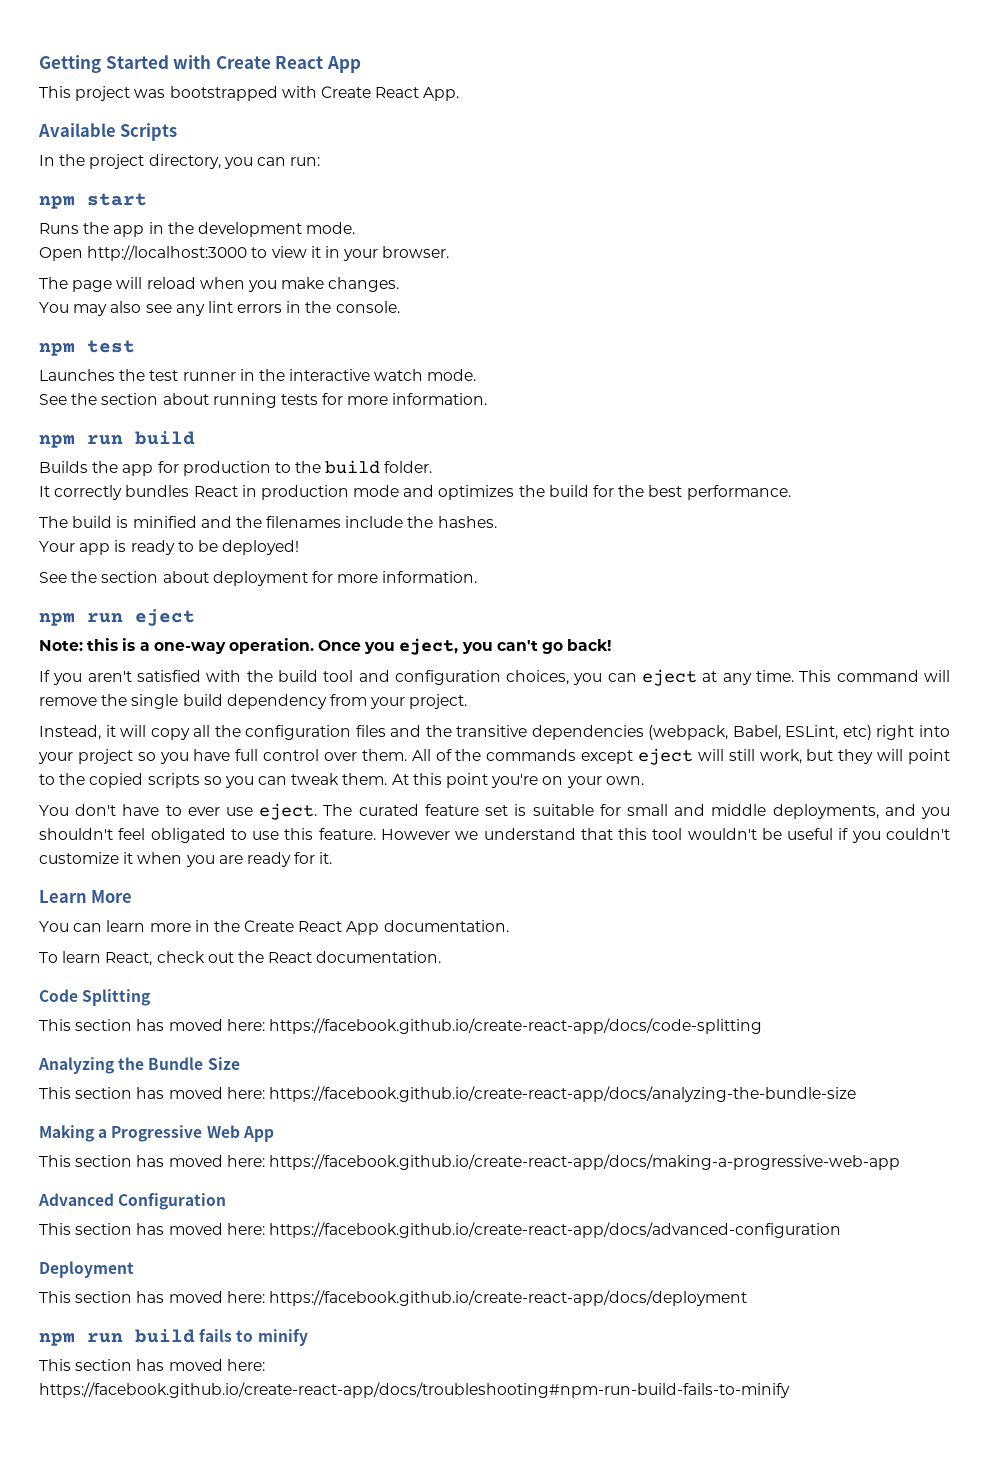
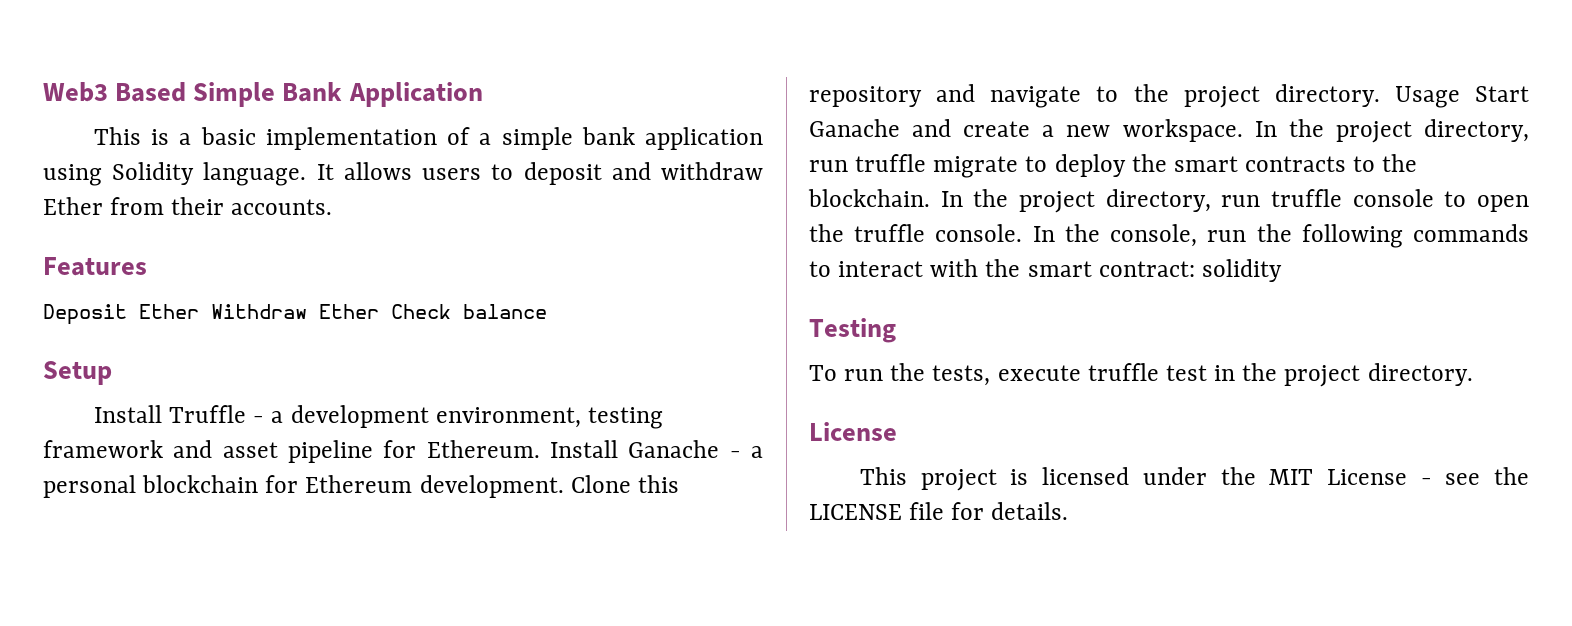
- Getting Started with Create React App
- This project was bootstrapped with Create React App.
- Available Scripts
- In the project directory, you can run:
- npm start
- Runs the app in the development mode.
- Open http://localhost:3000 to view it in your browser.
- The page will reload when you make changes.
- You may also see any lint errors in the console.
- npm test
- Launches the test runner in the interactive watch mode.
- See the section about running tests for more information.
- npm run build
- Builds the app for production to the build folder.
- It correctly bundles React in production mode and optimizes the build for the best performance.
- The build is minified and the filenames include the hashes.
- Your app is ready to be deployed!
- See the section about deployment for more information.
- npm run eject
- Note: this is a one-way operation. Once you eject, you can't go back!
- If you aren't satisfied with the build tool and configuration choices, you can eject at any time. This command will remove the single build dependency from your project.
- Instead, it will copy all the configuration files and the transitive dependencies (webpack, Babel, ESLint, etc) right into your project so you have full control over them. All of the commands except eject will still work, but they will point to the copied scripts so you can tweak them. At this point you're on your own.
- You don't have to ever use eject. The curated feature set is suitable for small and middle deployments, and you shouldn't feel obligated to use this feature. However we understand that this tool wouldn't be useful if you couldn't customize it when you are ready for it.
- Learn More
- You can learn more in the Create React App documentation.
- To learn React, check out the React documentation.
- Code Splitting
- This section has moved here: https://facebook.github.io/create-react-app/docs/code-splitting
- Analyzing the Bundle Size
- This section has moved here: https://facebook.github.io/create-react-app/docs/analyzing-the-bundle-size
- Making a Progressive Web App
- This section has moved here: https://facebook.github.io/create-react-app/docs/making-a-progressive-web-app
- Advanced Configuration
- This section has moved here: https://facebook.github.io/create-react-app/docs/advanced-configuration
- Deployment
- This section has moved here: https://facebook.github.io/create-react-app/docs/deployment
- npm run build fails to minify
- This section has moved here: https://facebook.github.io/create-react-app/docs/troubleshooting#npm-run-build-fails-to-minify
+ Web3 Based Simple Bank Application
+ This is a basic implementation of a simple bank application using Solidity language. It allows users to deposit and withdraw Ether from their accounts.
+ Features
+ Deposit Ether Withdraw Ether Check balance
+ Setup
+ Install Truffle - a development environment, testing framework and asset pipeline for Ethereum. Install Ganache - a personal blockchain for Ethereum development. Clone this repository and navigate to the project directory. Usage Start Ganache and create a new workspace. In the project directory, run truffle migrate to deploy the smart contracts to the blockchain. In the project directory, run truffle console to open the truffle console. In the console, run the following commands to interact with the smart contract: solidity
+ Testing
+ To run the tests, execute truffle test in the project directory.
+ License
+ This project is licensed under the MIT License - see the LICENSE file for details.

